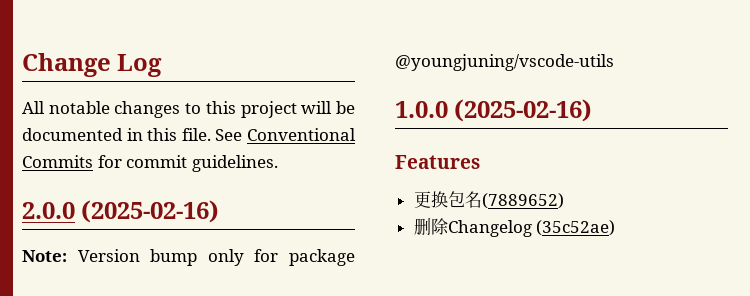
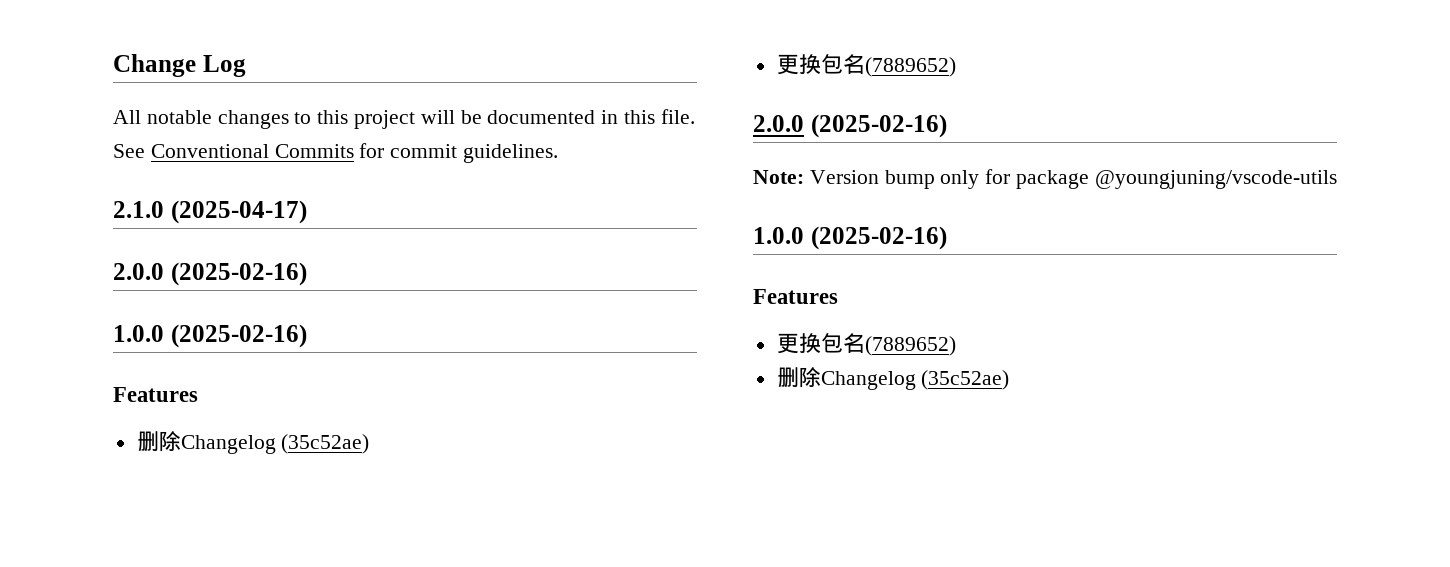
+ 2.1.0 (2025-04-17)
+ 2.0.0 (2025-02-16)
+ 1.0.0 (2025-02-16)
+ Features
+ 删除Changelog (35c52ae)
+ 更换包名(7889652)

